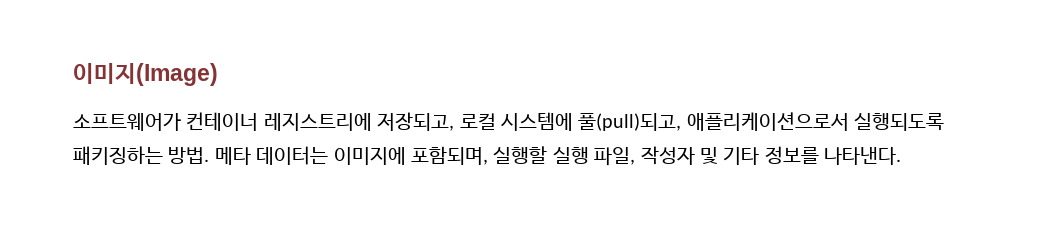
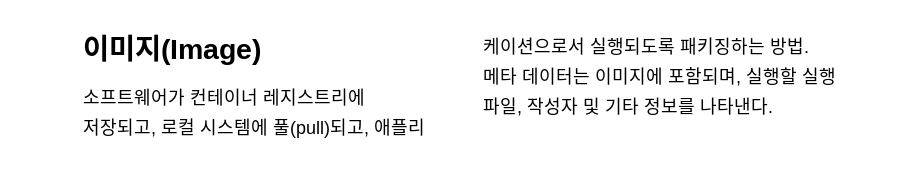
- 소프트웨어가 컨테이너 레지스트리에 저장되고, 로컬 시스템에 풀(pull)되고, 애플리케이션으로서 실행되도록 패키징하는 방법.
+ 소프트웨어가 컨테이너 레지스트리에 저장되고, 로컬 시스템에 풀(pull)되고, 애플리 케이션으로서 실행되도록 패키징하는 방법.

